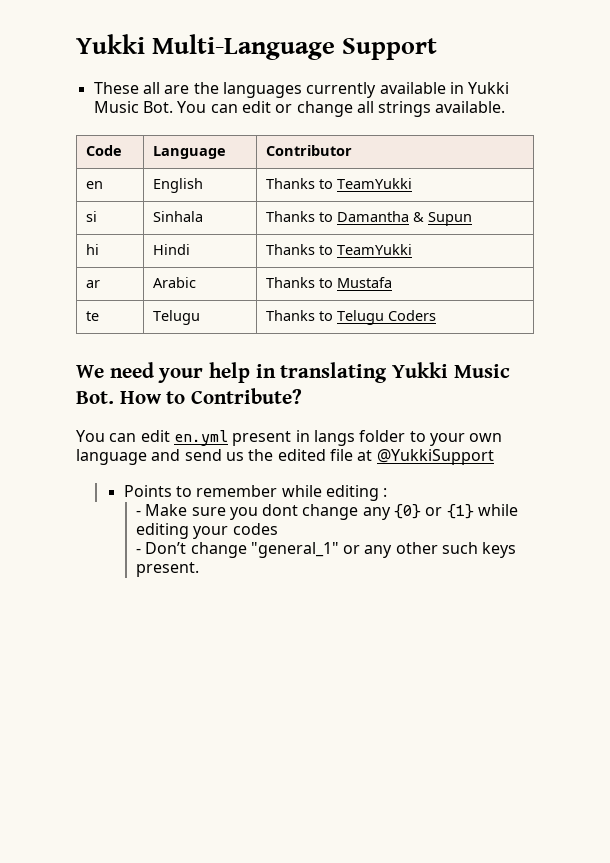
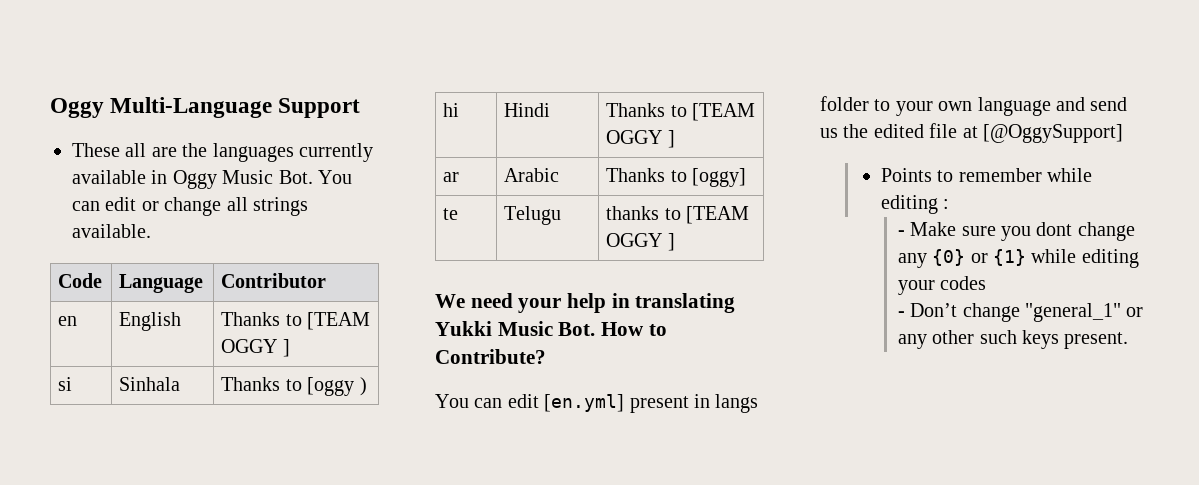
- Yukki Multi-Language Support
+ Oggy Multi-Language Support
- These all are the languages currently available in Yukki Music Bot. You can edit or change all strings available.
+ These all are the languages currently available in Oggy Music Bot. You can edit or change all strings available.
- en | English | Thanks to TeamYukki
+ en | English | Thanks to [TEAM OGGY ]
- si | Sinhala | Thanks to Damantha & Supun
+ si | Sinhala | Thanks to [oggy )
- hi | Hindi | Thanks to TeamYukki
+ hi | Hindi | Thanks to [TEAM OGGY ]
- ar | Arabic | Thanks to Mustafa
+ ar | Arabic | Thanks to [oggy]
- te | Telugu | Thanks to Telugu Coders
+ te | Telugu | thanks to [TEAM OGGY ]
- You can edit en.yml present in langs folder to your own language and send us the edited file at @YukkiSupport
+ You can edit [en.yml] present in langs folder to your own language and send us the edited file at [@OggySupport]

